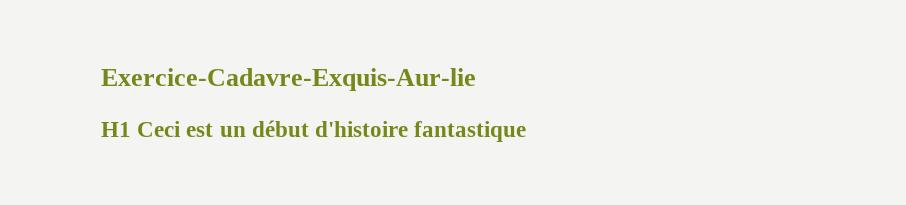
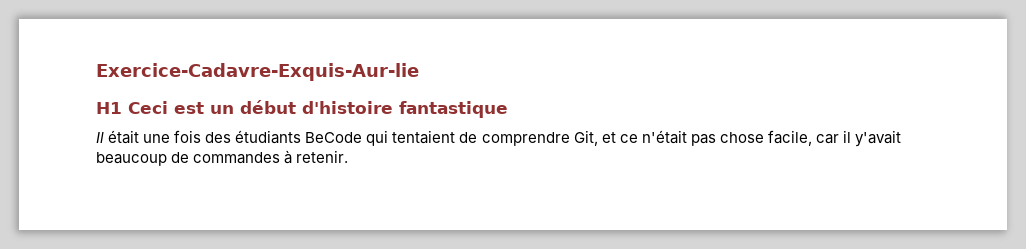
+ Il était une fois des étudiants BeCode qui tentaient de comprendre Git, et ce n'était pas chose facile, car il y'avait beaucoup de commandes à retenir.

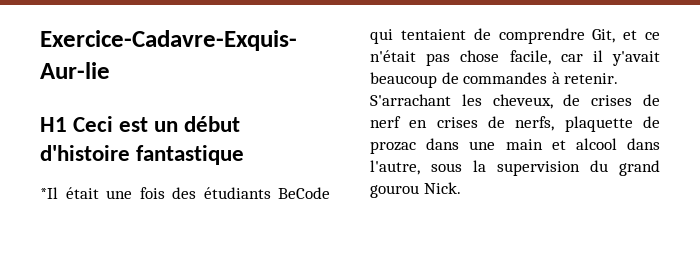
- Il était une fois des étudiants BeCode qui tentaient de comprendre Git, et ce n'était pas chose facile, car il y'avait beaucoup de commandes à retenir.
+ *Il était une fois des étudiants BeCode qui tentaient de comprendre Git, et ce n'était pas chose facile, car il y'avait beaucoup de commandes à retenir.
+ S'arrachant les cheveux, de crises de nerf en crises de nerfs, plaquette de prozac dans une main et alcool dans l'autre, sous la supervision du grand gourou Nick.

